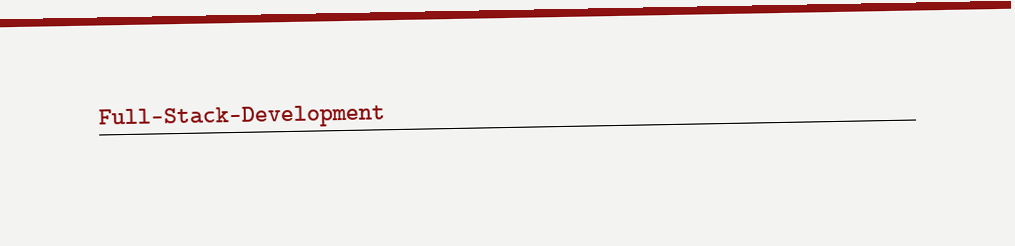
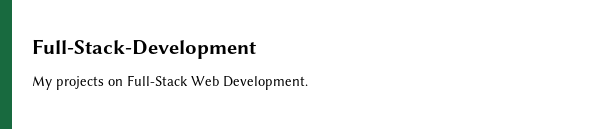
+ My projects on Full-Stack Web Development.

